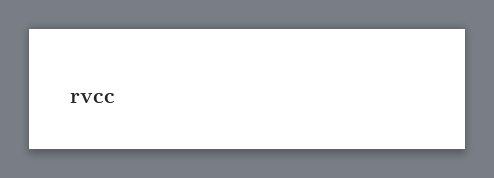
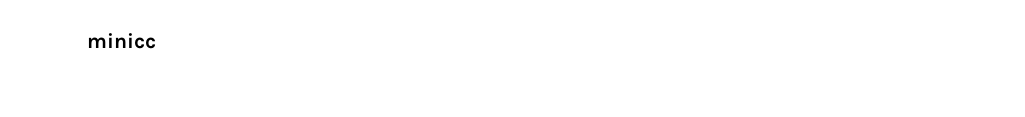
- rvcc
+ minicc

